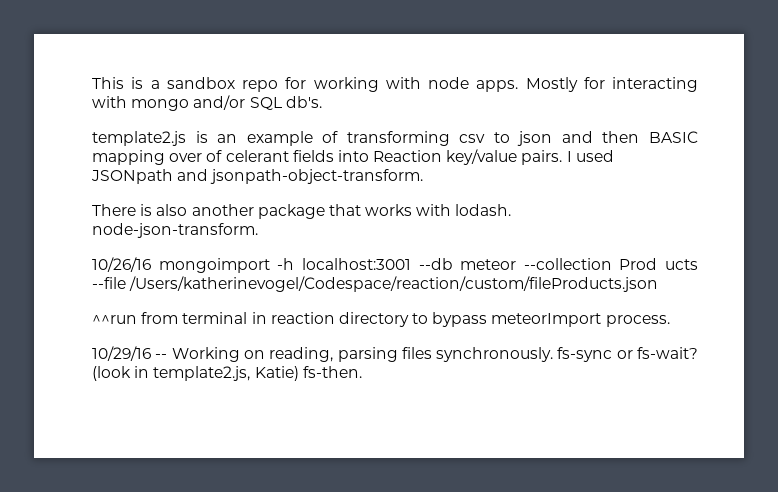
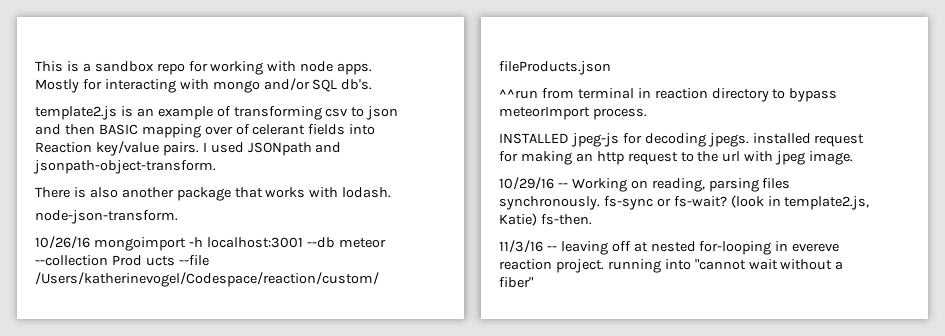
+ INSTALLED jpeg-js for decoding jpegs. installed request for making an http request to the url with jpeg image.
+ 11/3/16 -- leaving off at nested for-looping in evereve reaction project. running into "cannot wait without a fiber"

